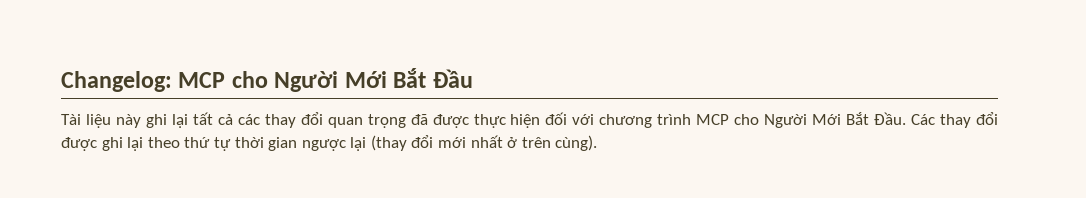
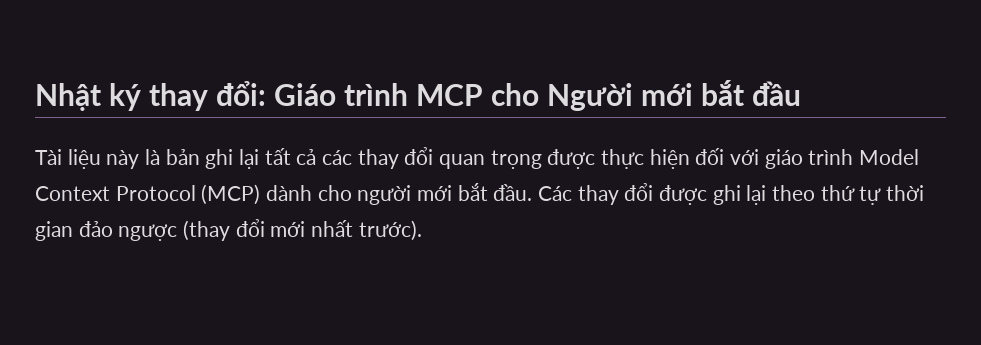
- Changelog: MCP cho Người Mới Bắt Đầu
+ Nhật ký thay đổi: Giáo trình MCP cho Người mới bắt đầu
- Tài liệu này ghi lại tất cả các thay đổi quan trọng đã được thực hiện đối với chương trình MCP cho Người Mới Bắt Đầu. Các thay đổi được ghi lại theo thứ tự thời gian ngược lại (thay đổi mới nhất ở trên cùng).
+ Tài liệu này là bản ghi lại tất cả các thay đổi quan trọng được thực hiện đối với giáo trình Model Context Protocol (MCP) dành cho người mới bắt đầu. Các thay đổi được ghi lại theo thứ tự thời gian đảo ngược (thay đổi mới nhất trước).

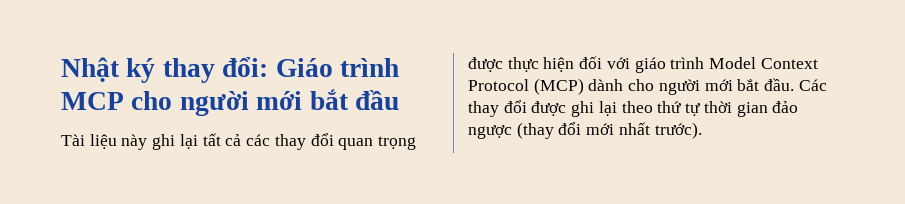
- Nhật ký thay đổi: Giáo trình MCP cho Người mới bắt đầu
+ Nhật ký thay đổi: Giáo trình MCP cho người mới bắt đầu
- Tài liệu này là bản ghi lại tất cả các thay đổi quan trọng được thực hiện đối với giáo trình Model Context Protocol (MCP) dành cho người mới bắt đầu.
+ Tài liệu này ghi lại tất cả các thay đổi quan trọng được thực hiện đối với giáo trình Model Context Protocol (MCP) dành cho người mới bắt đầu.

